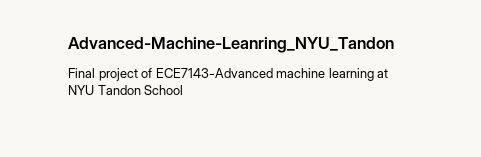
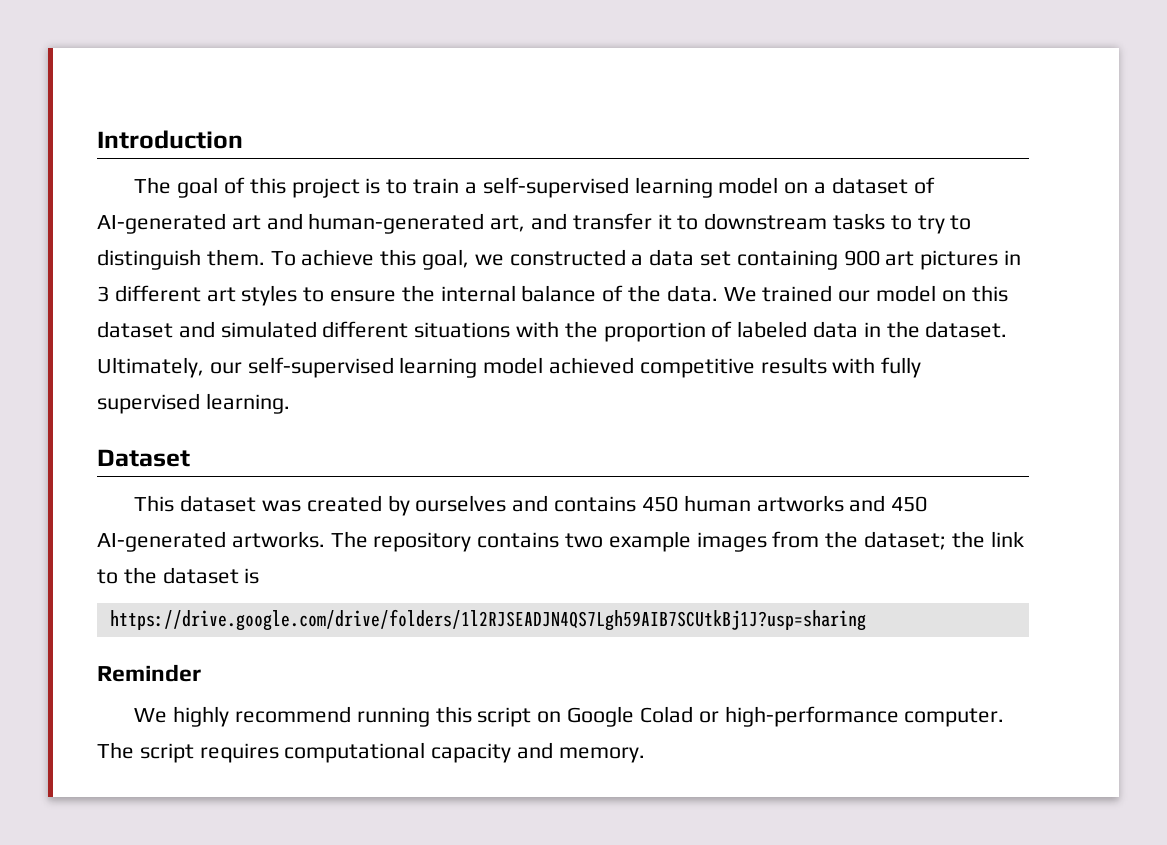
- Advanced-Machine-Leanring_NYU_Tandon
- Final project of ECE7143-Advanced machine learning at NYU Tandon School
+ Introduction
+ The goal of this project is to train a self-supervised learning model on a dataset of AI-generated art and human-generated art, and transfer it to downstream tasks to try to distinguish them. To achieve this goal, we constructed a data set containing 900 art pictures in 3 different art styles to ensure the internal balance of the data. We trained our model on this dataset and simulated different situations with the proportion of labeled data in the dataset. Ultimately, our self-supervised learning model achieved competitive results with fully supervised learning.
+ Dataset
+ This dataset was created by ourselves and contains 450 human artworks and 450 AI-generated artworks. The repository contains two example images from the dataset; the link to the dataset is
+ https://drive.google.com/drive/folders/1l2RJSEADJN4QS7Lgh59AIB7SCUtkBj1J?usp=sharing
+ Reminder
+ We highly recommend running this script on Google Colad or high-performance computer. The script requires computational capacity and memory.

